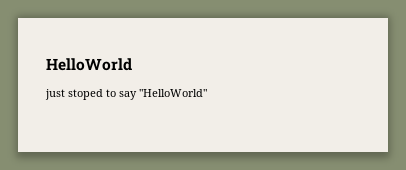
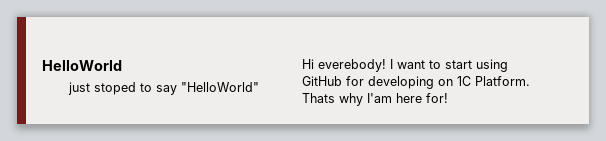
- just stoped to say "HelloWorld"
+ just stoped to say "HelloWorld" Hi everebody! I want to start using GitHub for developing on 1C Platform. Thats why I'am here for!

